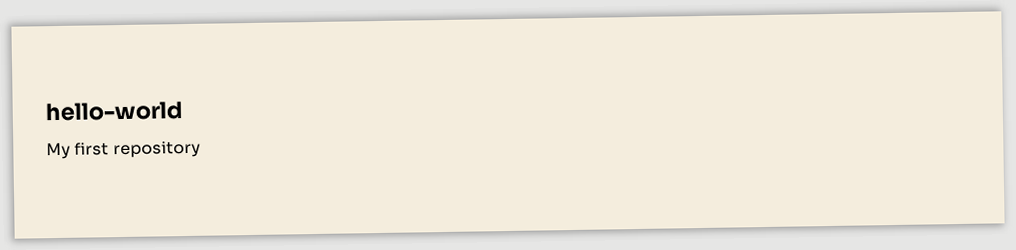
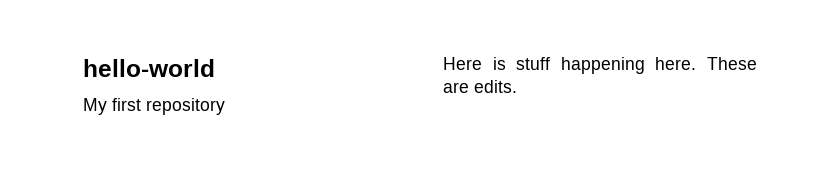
+ Here is stuff happening here. These are edits.

